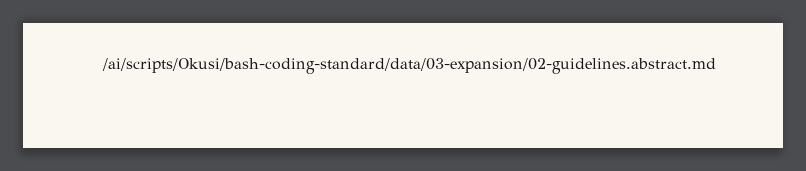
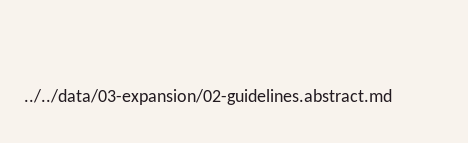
- /ai/scripts/Okusi/bash-coding-standard/data/03-expansion/02-guidelines.abstract.md
+ ../../data/03-expansion/02-guidelines.abstract.md

